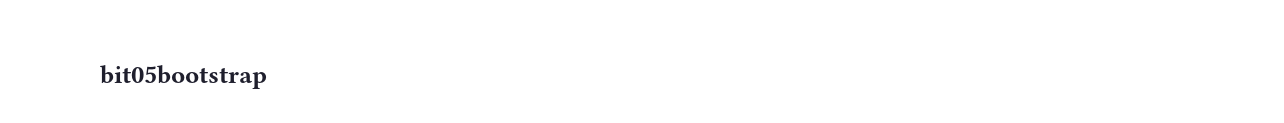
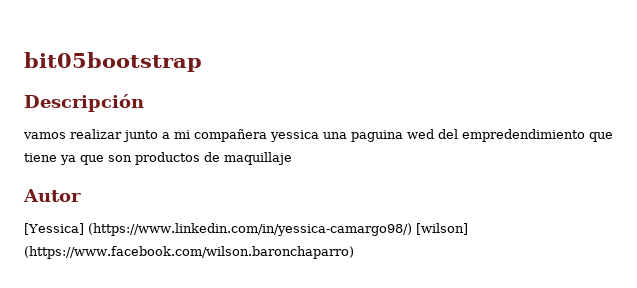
+ Descripción
+ vamos realizar junto a mi compañera yessica una paguina wed del empredendimiento que tiene ya que son productos de maquillaje
+ Autor
+ [Yessica] (https://www.linkedin.com/in/yessica-camargo98/) [wilson] (https://www.facebook.com/wilson.baronchaparro)

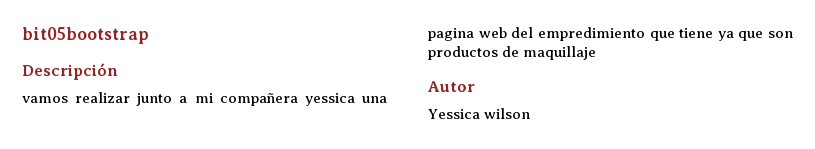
- vamos realizar junto a mi compañera yessica una paguina wed del empredendimiento que tiene ya que son productos de maquillaje
+ vamos realizar junto a mi compañera yessica una pagina web del empredimiento que tiene ya que son productos de maquillaje
- [Yessica] (https://www.linkedin.com/in/yessica-camargo98/) [wilson] (https://www.facebook.com/wilson.baronchaparro)
+ Yessica wilson

